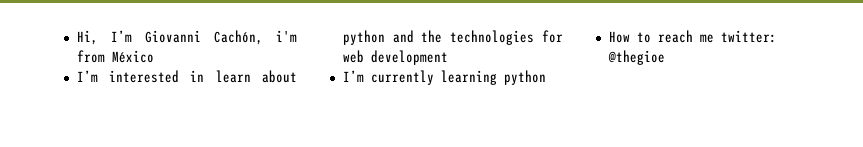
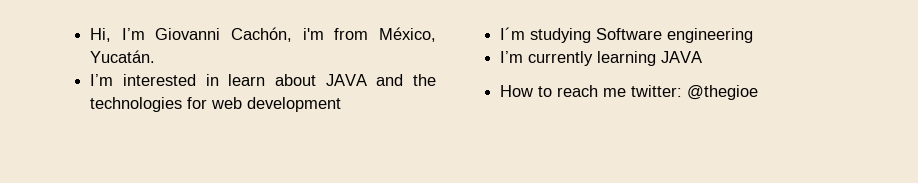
- Hi, I’m Giovanni Cachón, i'm from México
+ Hi, I’m Giovanni Cachón, i'm from México, Yucatán.
- I’m interested in learn about python and the technologies for web development
+ I’m interested in learn about JAVA and the technologies for web development
+ I´m studying Software engineering
- I’m currently learning python
+ I’m currently learning JAVA

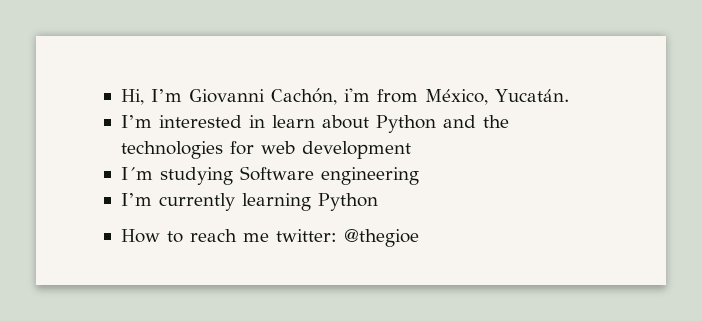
- I’m interested in learn about JAVA and the technologies for web development
+ I’m interested in learn about Python and the technologies for web development
- I’m currently learning JAVA
+ I’m currently learning Python

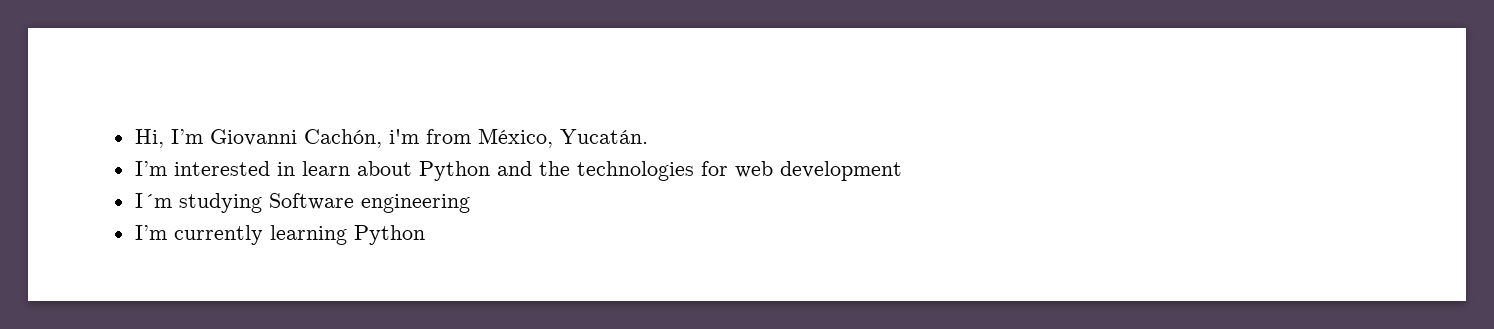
- How to reach me twitter: @thegioe

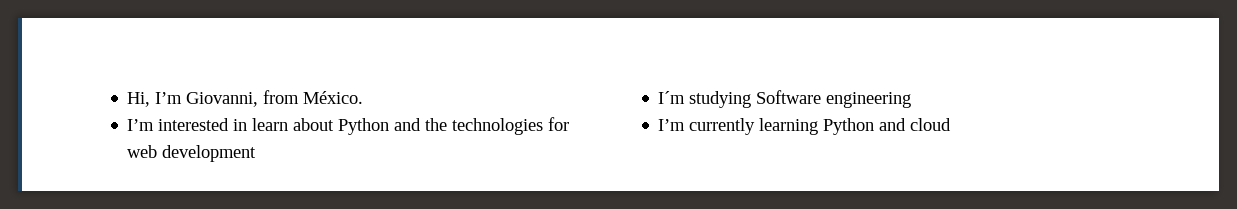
- Hi, I’m Giovanni Cachón, i'm from México, Yucatán.
+ Hi, I’m Giovanni, from México.
- I’m currently learning Python
+ I’m currently learning Python and cloud

